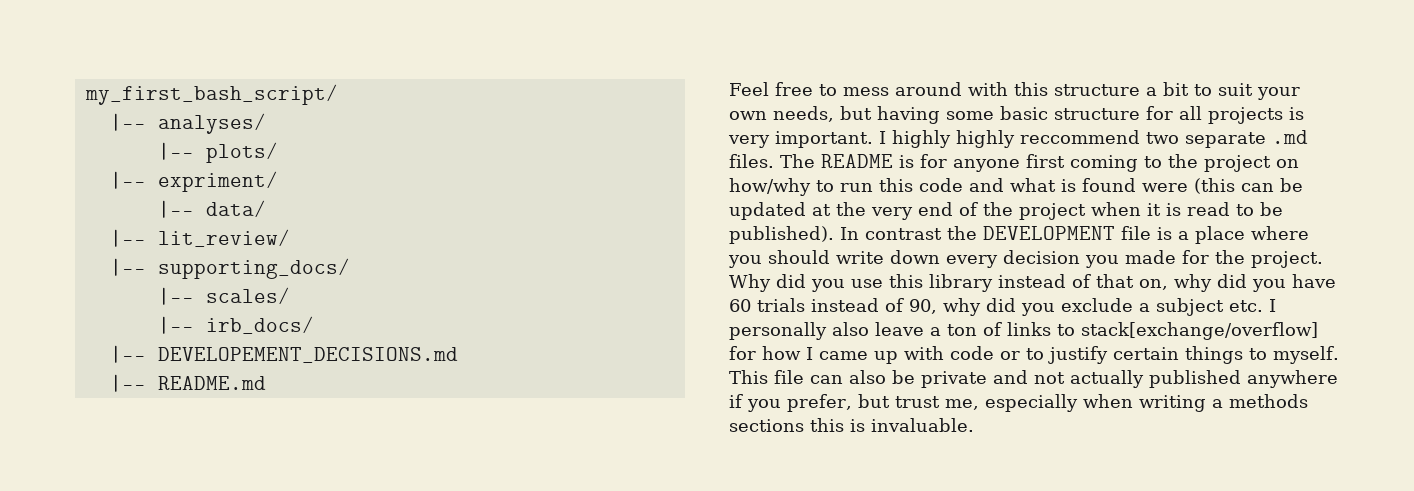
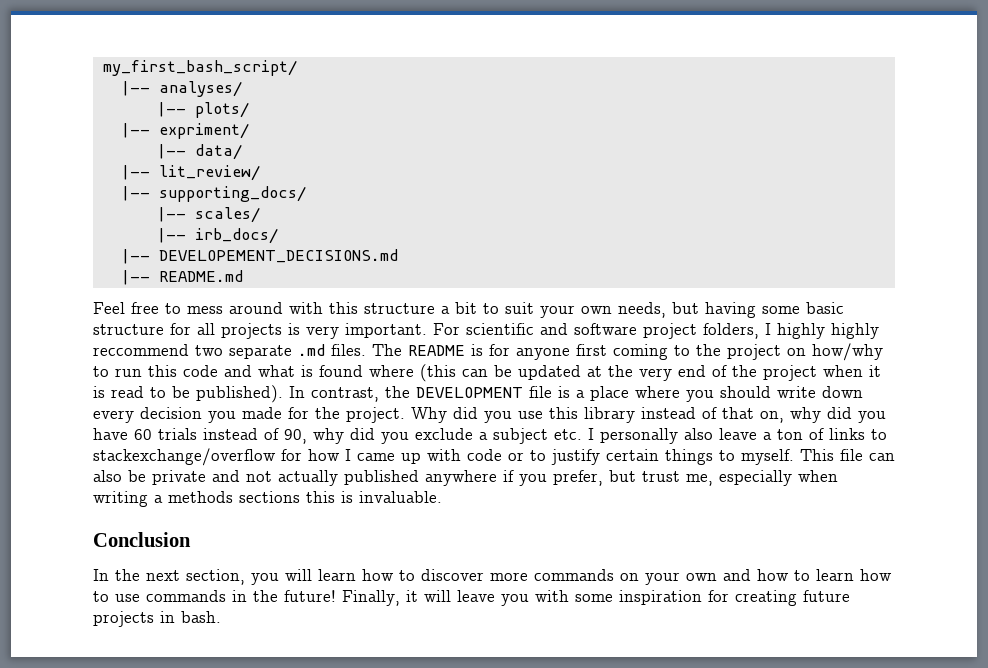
- I highly highly reccommend two separate .md files.
+ For scientific and software project folders, I highly highly reccommend two separate .md files.
- The README is for anyone first coming to the project on how/why to run this code and what is found were (this can be updated at the very end of the project when it is read to be published).
+ The README is for anyone first coming to the project on how/why to run this code and what is found where (this can be updated at the very end of the project when it is read to be published).
- In contrast the DEVELOPMENT file is a place where you should write down every decision you made for the project.
+ In contrast, the DEVELOPMENT file is a place where you should write down every decision you made for the project.
- Why did you use this library instead of that on, why did you have 60 trials instead of 90, why did you exclude a subject etc. I personally also leave a ton of links to stack[exchange/overflow] for how I came up with code or to justify certain things to myself.
+ Why did you use this library instead of that on, why did you have 60 trials instead of 90, why did you exclude a subject etc. I personally also leave a ton of links to stackexchange/overflow for how I came up with code or to justify certain things to myself.
+ Conclusion
+ In the next section, you will learn how to discover more commands on your own and how to learn how to use commands in the future! Finally, it will leave you with some inspiration for creating future projects in bash.

